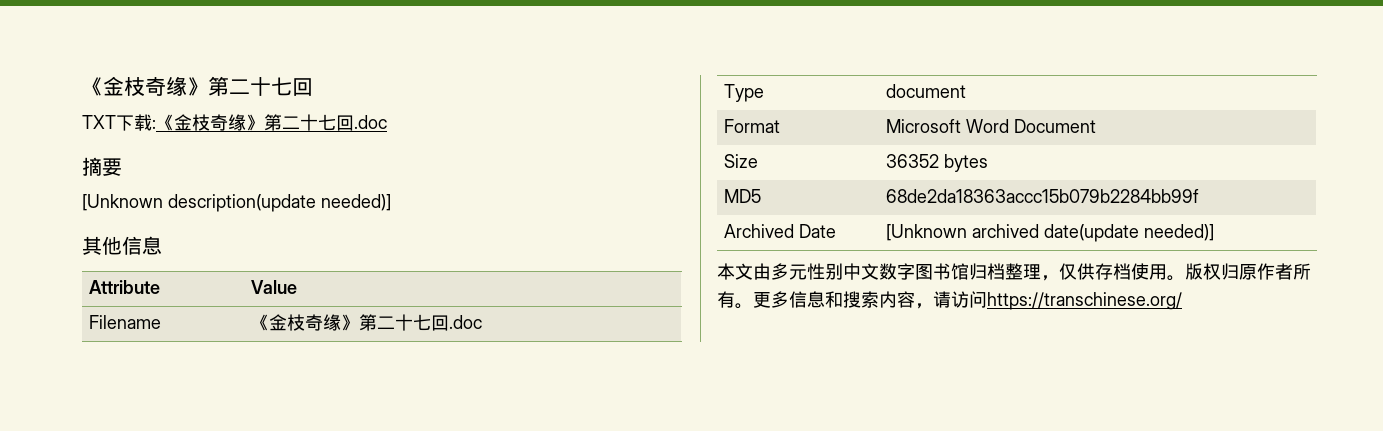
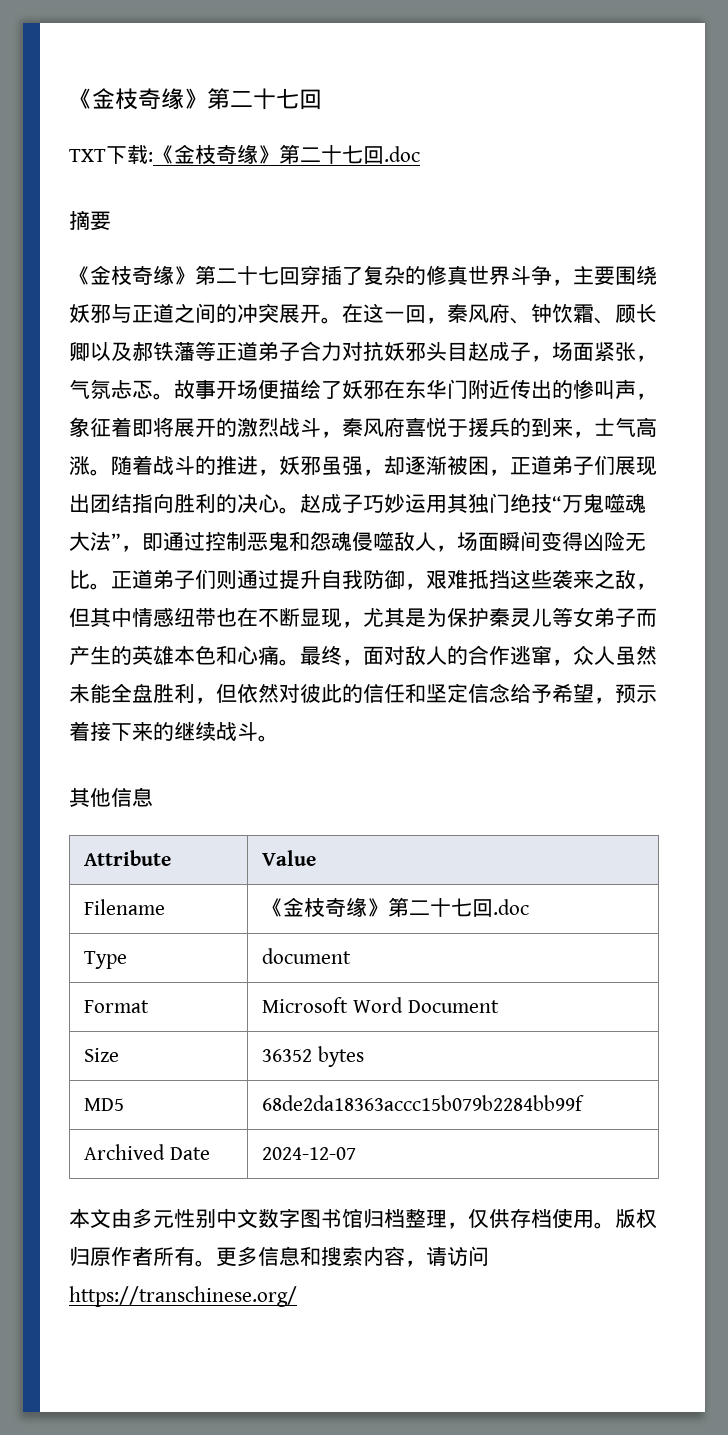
- [Unknown description(update needed)]
+ 《金枝奇缘》第二十七回穿插了复杂的修真世界斗争，主要围绕妖邪与正道之间的冲突展开。在这一回，秦风府、钟饮霜、顾长卿以及郝铁藩等正道弟子合力对抗妖邪头目赵成子，场面紧张，气氛忐忑。故事开场便描绘了妖邪在东华门附近传出的惨叫声，象征着即将展开的激烈战斗，秦风府喜悦于援兵的到来，士气高涨。随着战斗的推进，妖邪虽强，却逐渐被困，正道弟子们展现出团结指向胜利的决心。赵成子巧妙运用其独门绝技“万鬼噬魂大法”，即通过控制恶鬼和怨魂侵噬敌人，场面瞬间变得凶险无比。正道弟子们则通过提升自我防御，艰难抵挡这些袭来之敌，但其中情感纽带也在不断显现，尤其是为保护秦灵儿等女弟子而产生的英雄本色和心痛。最终，面对敌人的合作逃窜，众人虽然未能全盘胜利，但依然对彼此的信任和坚定信念给予希望，预示着接下来的继续战斗。
- Archived Date | [Unknown archived date(update needed)]
+ Archived Date | 2024-12-07

